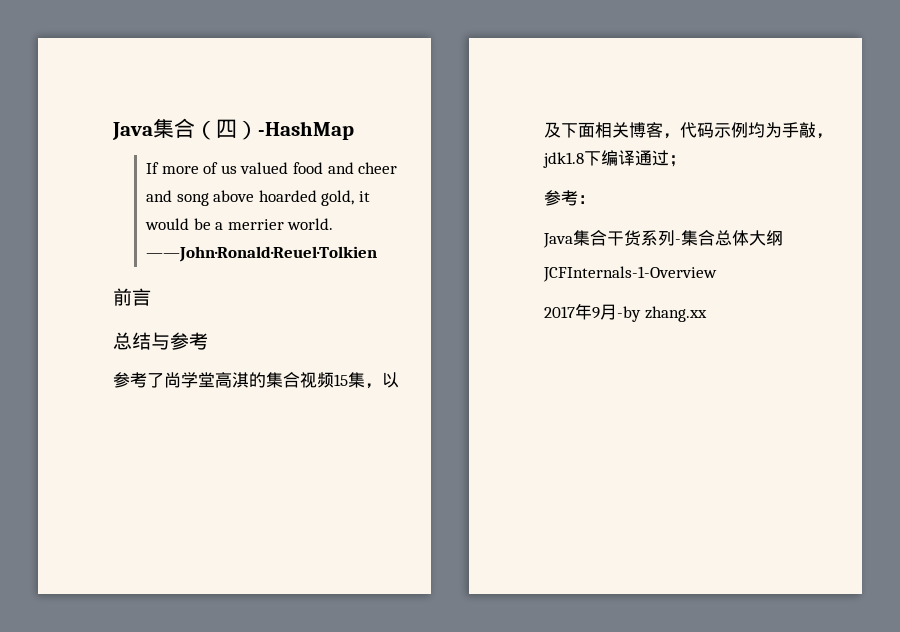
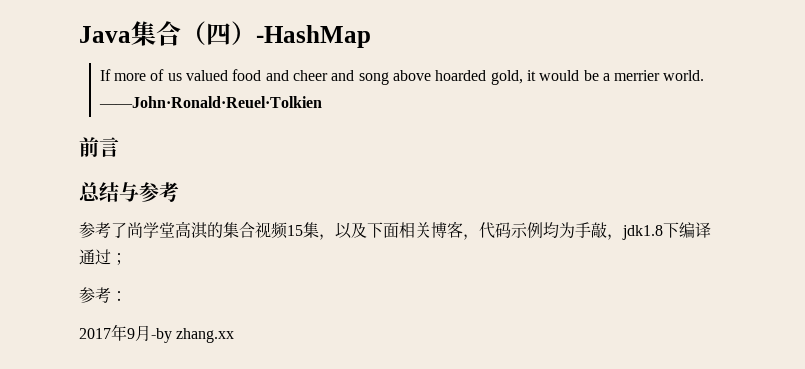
- Java集合干货系列-集合总体大纲
- JCFInternals-1-Overview

